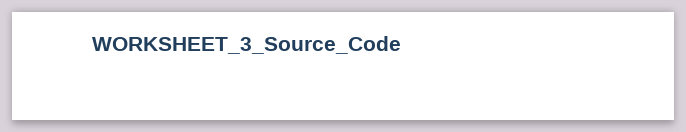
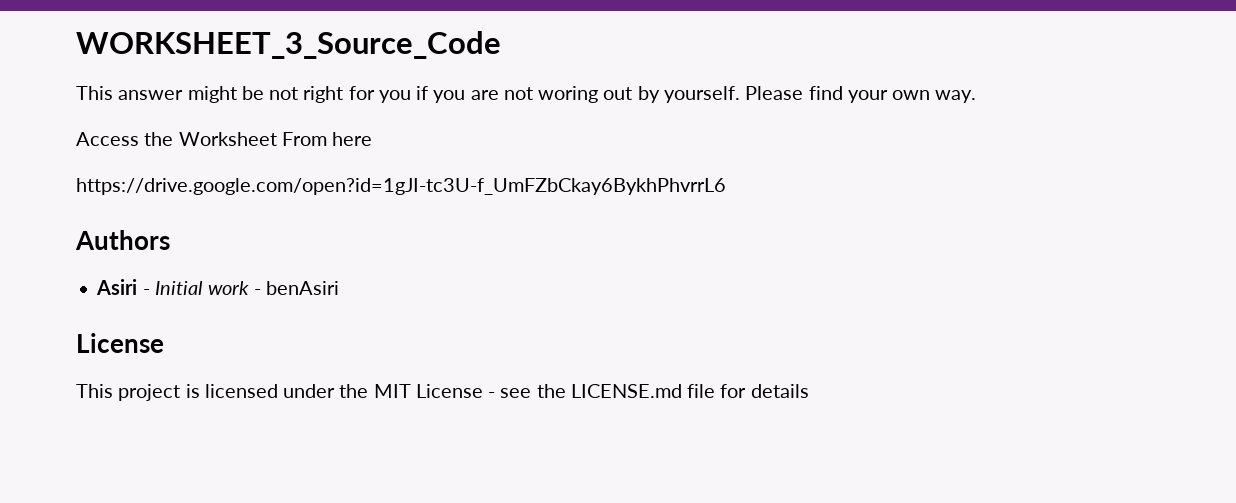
+ This answer might be not right for you if you are not woring out by yourself. Please find your own way.
+ Access the Worksheet From here
+ https://drive.google.com/open?id=1gJI-tc3U-f_UmFZbCkay6BykhPhvrrL6
+ Authors
+ Asiri - Initial work - benAsiri
+ License
+ This project is licensed under the MIT License - see the LICENSE.md file for details

